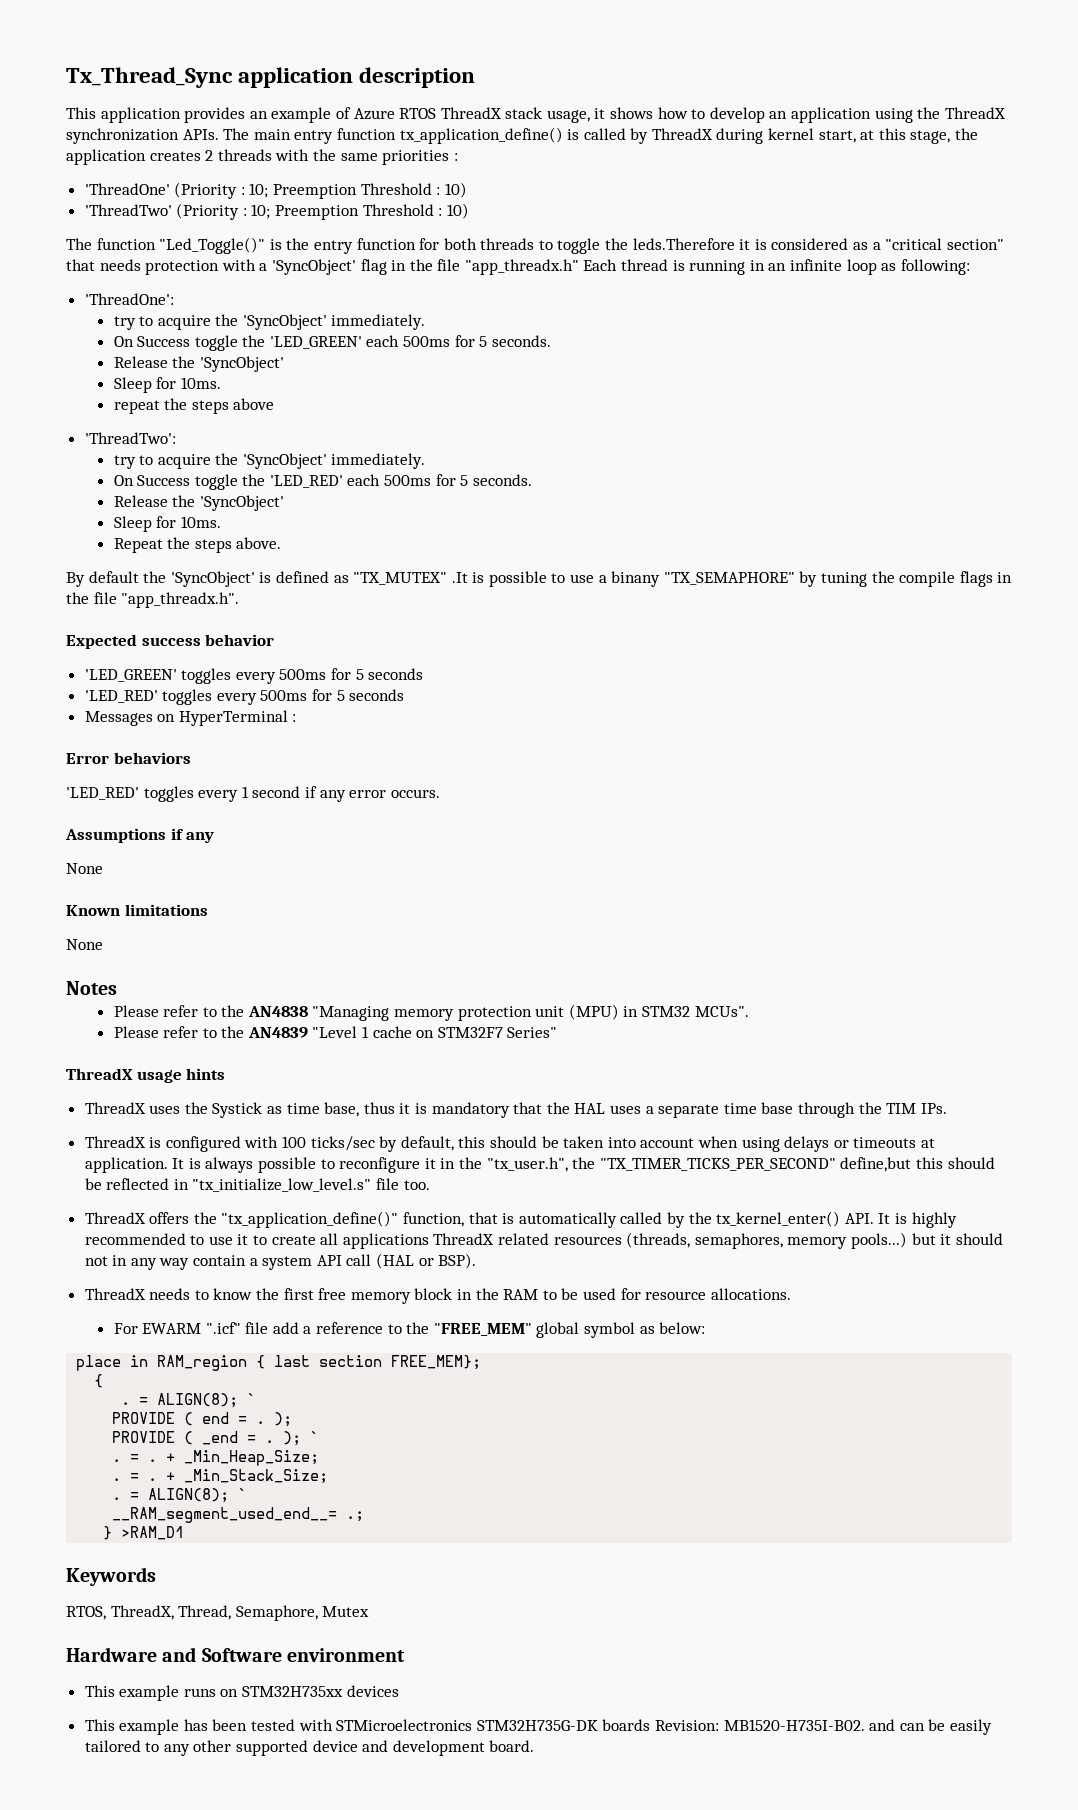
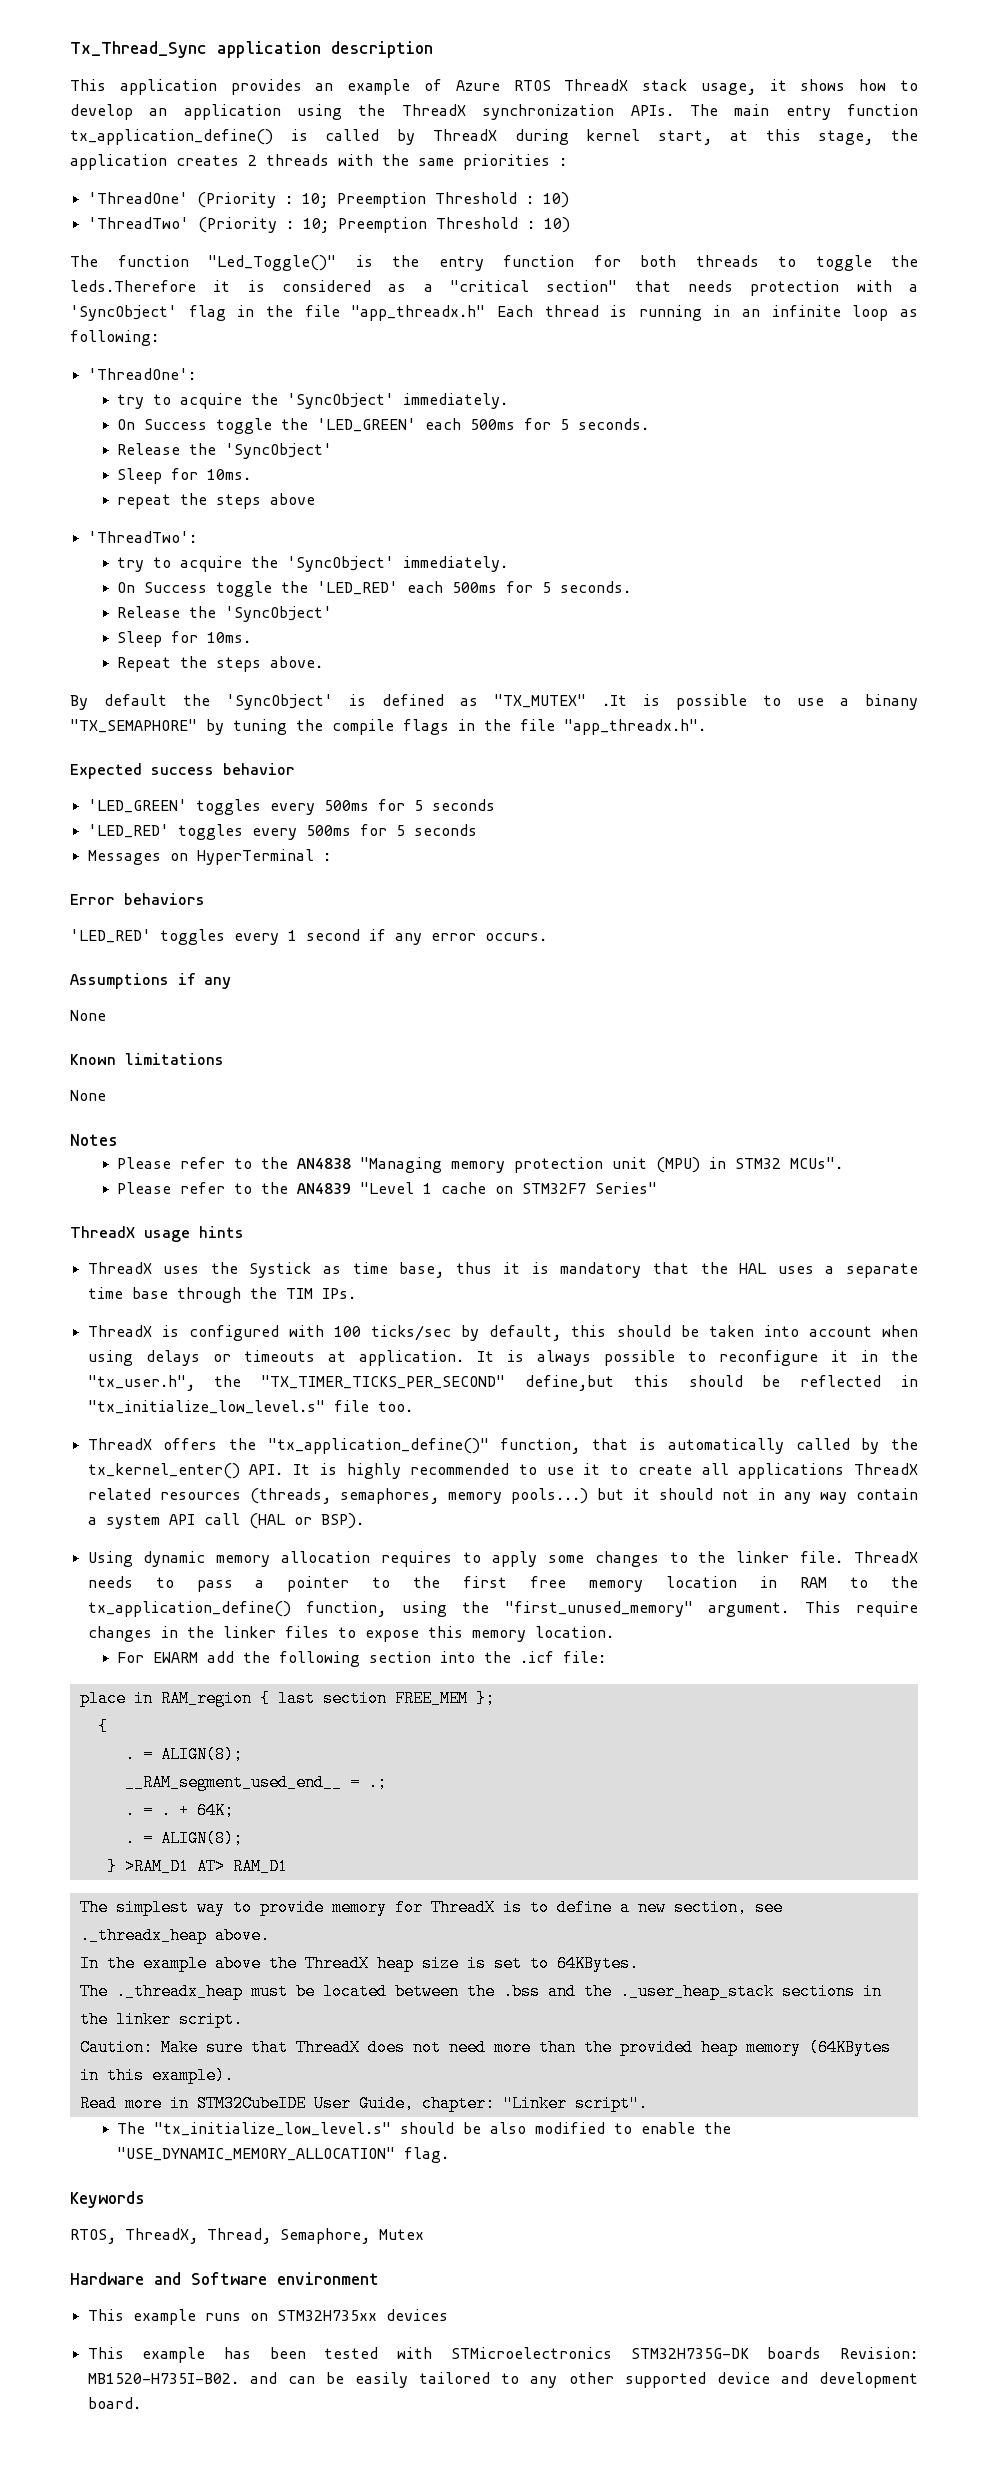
- ThreadX needs to know the first free memory block in the RAM to be used for resource allocations.
- For EWARM ".icf" file add a reference to the "FREE_MEM" global symbol as below:
+ Using dynamic memory allocation requires to apply some changes to the linker file. ThreadX needs to pass a pointer to the first free memory location in RAM to the tx_application_define() function, using the "first_unused_memory" argument. This require changes in the linker files to expose this memory location.
+ For EWARM add the following section into the .icf file:
- place in RAM_region { last section FREE_MEM};
+ place in RAM_region { last section FREE_MEM };
  {
- . = ALIGN(8); `
- PROVIDE ( end = . );
- PROVIDE ( _end = . ); `
- . = . + _Min_Heap_Size;
- . = . + _Min_Stack_Size;
- . = ALIGN(8); `
- __RAM_segment_used_end__= .;
+ . = ALIGN(8);
+ __RAM_segment_used_end__ = .;
+ . = . + 64K;
+ . = ALIGN(8);
- } >RAM_D1
+ } >RAM_D1 AT> RAM_D1
+ The simplest way to provide memory for ThreadX is to define a new section, see ._threadx_heap above.
+ In the example above the ThreadX heap size is set to 64KBytes.
+ The ._threadx_heap must be located between the .bss and the ._user_heap_stack sections in the linker script.
+ Caution: Make sure that ThreadX does not need more than the provided heap memory (64KBytes in this example).
+ Read more in STM32CubeIDE User Guide, chapter: "Linker script".
+ The "tx_initialize_low_level.s" should be also modified to enable the "USE_DYNAMIC_MEMORY_ALLOCATION" flag.

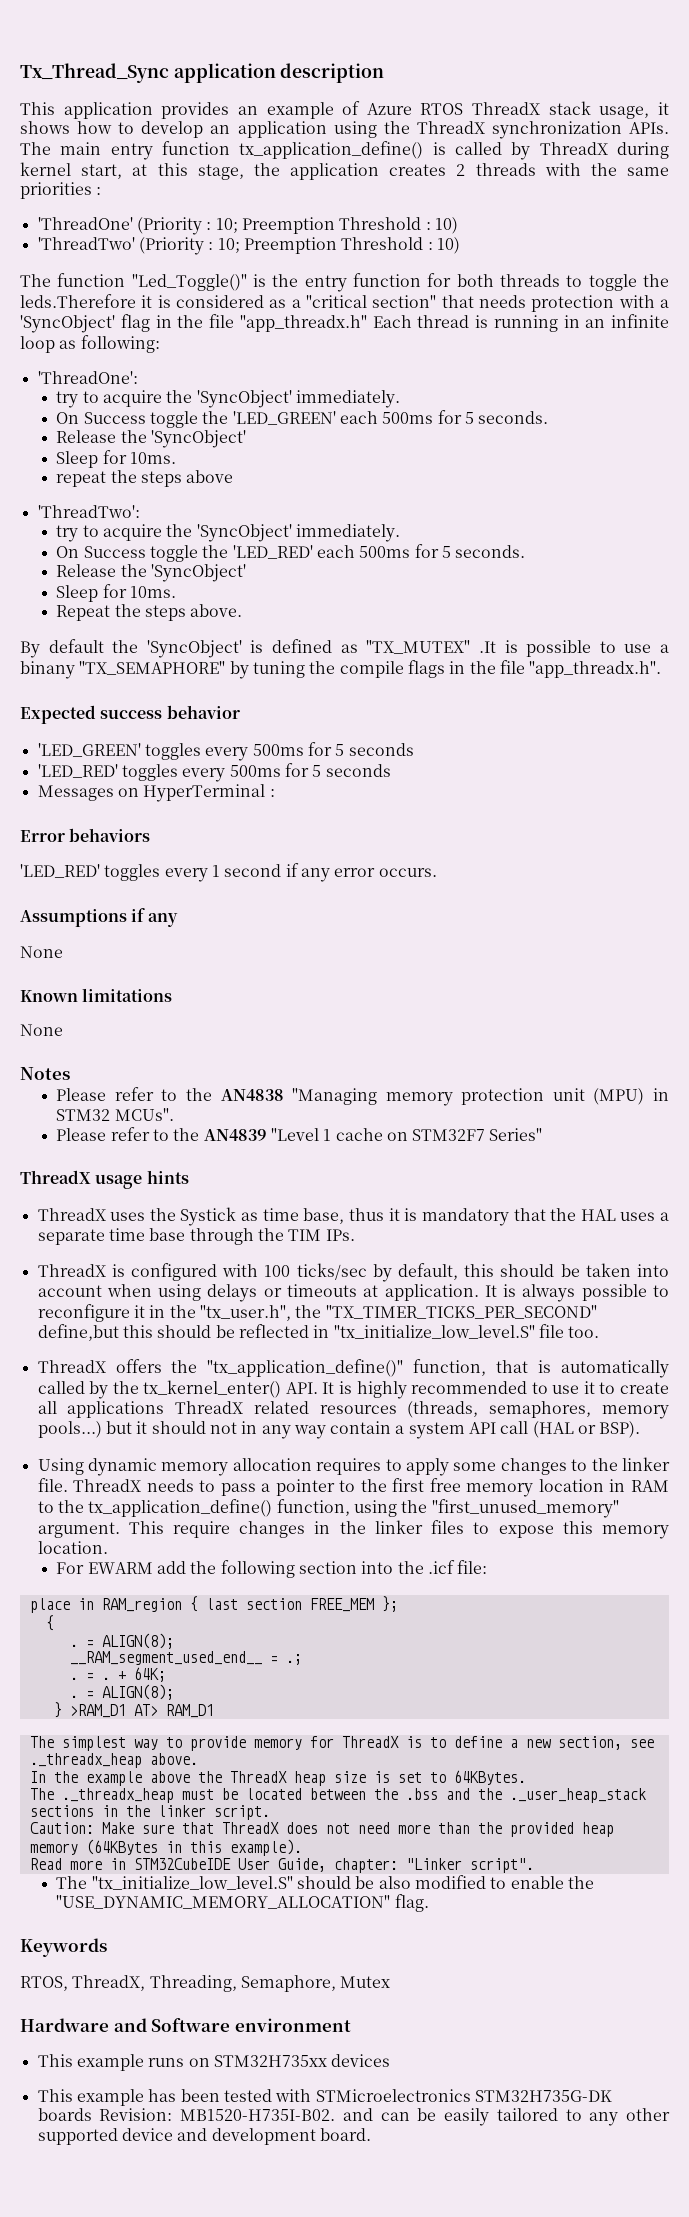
- It is always possible to reconfigure it in the "tx_user.h", the "TX_TIMER_TICKS_PER_SECOND" define,but this should be reflected in "tx_initialize_low_level.s" file too.
+ It is always possible to reconfigure it in the "tx_user.h", the "TX_TIMER_TICKS_PER_SECOND" define,but this should be reflected in "tx_initialize_low_level.S" file too.
- The "tx_initialize_low_level.s" should be also modified to enable the "USE_DYNAMIC_MEMORY_ALLOCATION" flag.
+ The "tx_initialize_low_level.S" should be also modified to enable the "USE_DYNAMIC_MEMORY_ALLOCATION" flag.
- RTOS, ThreadX, Thread, Semaphore, Mutex
+ RTOS, ThreadX, Threading, Semaphore, Mutex

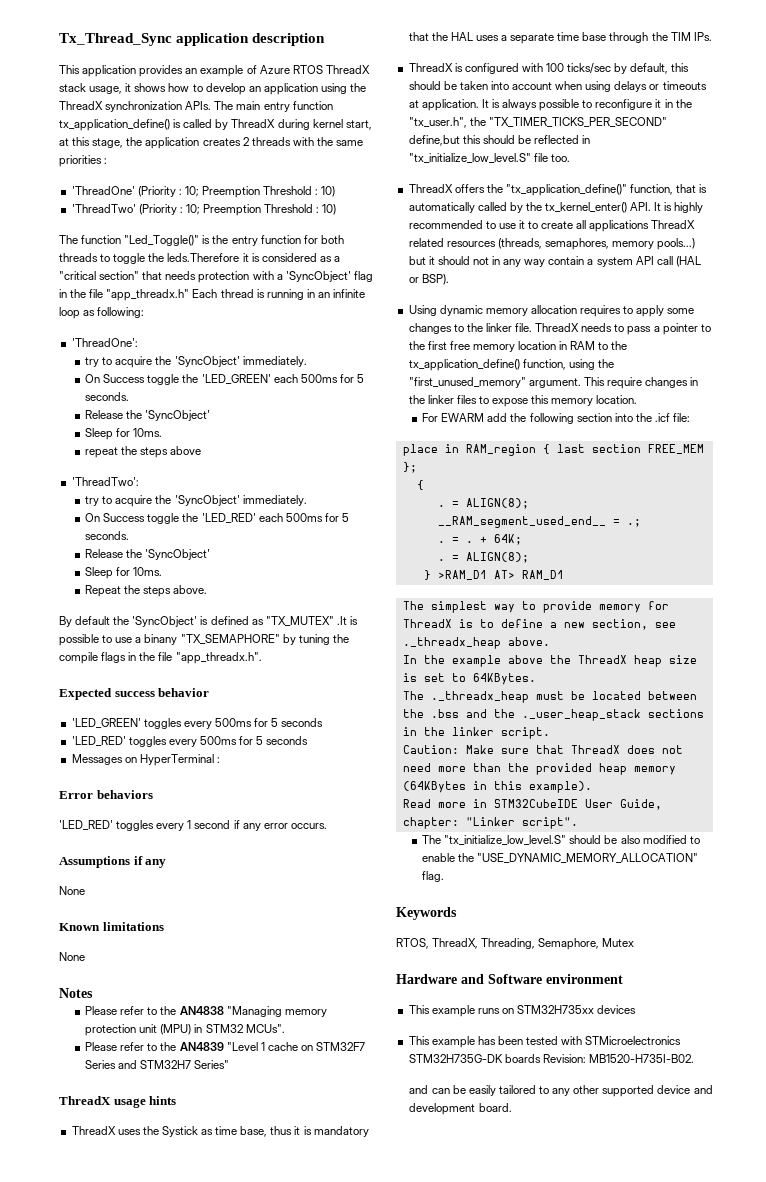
- Please refer to the AN4839 "Level 1 cache on STM32F7 Series"
+ Please refer to the AN4839 "Level 1 cache on STM32F7 Series and STM32H7 Series"
- This example has been tested with STMicroelectronics STM32H735G-DK boards Revision: MB1520-H735I-B02. and can be easily tailored to any other supported device and development board.
+ This example has been tested with STMicroelectronics STM32H735G-DK boards Revision: MB1520-H735I-B02.
+ and can be easily tailored to any other supported device and development board.

